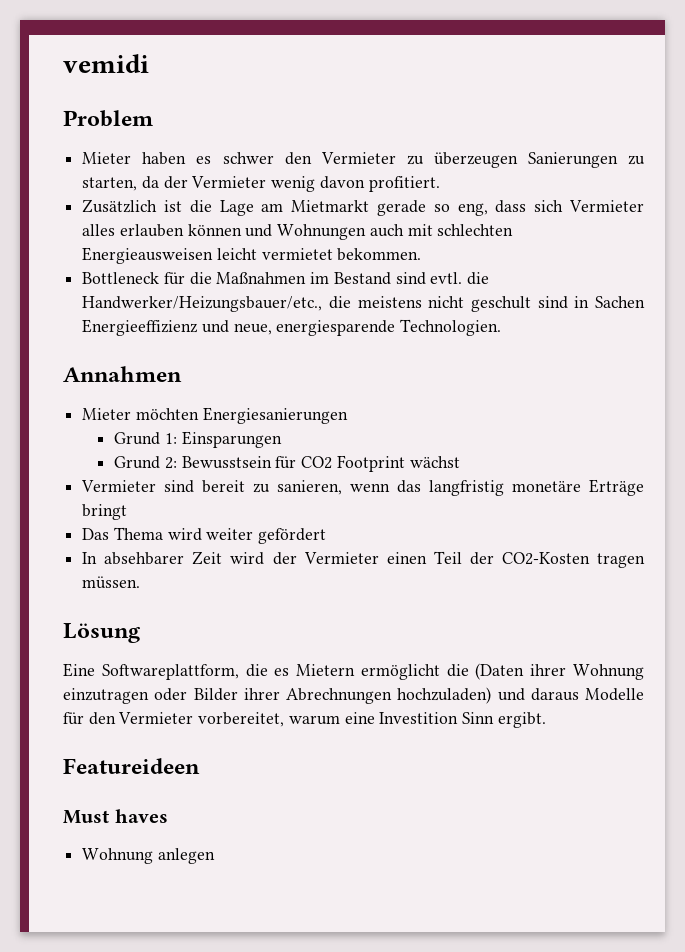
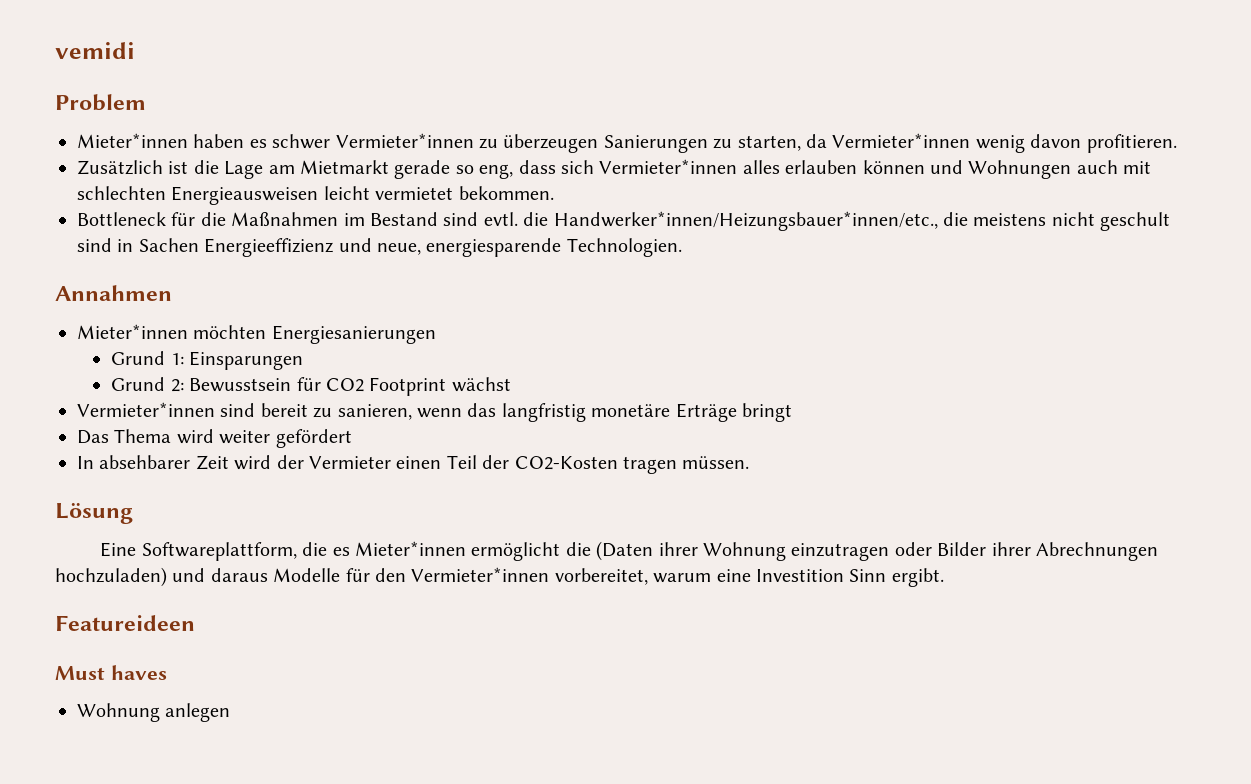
- Mieter haben es schwer den Vermieter zu überzeugen Sanierungen zu starten, da der Vermieter wenig davon profitiert.
+ Mieter*innen haben es schwer Vermieter*innen zu überzeugen Sanierungen zu starten, da Vermieter*innen wenig davon profitieren.
- Zusätzlich ist die Lage am Mietmarkt gerade so eng, dass sich Vermieter alles erlauben können und Wohnungen auch mit schlechten Energieausweisen leicht vermietet bekommen.
+ Zusätzlich ist die Lage am Mietmarkt gerade so eng, dass sich Vermieter*innen alles erlauben können und Wohnungen auch mit schlechten Energieausweisen leicht vermietet bekommen.
- Bottleneck für die Maßnahmen im Bestand sind evtl. die Handwerker/Heizungsbauer/etc., die meistens nicht geschult sind in Sachen Energieeffizienz und neue, energiesparende Technologien.
+ Bottleneck für die Maßnahmen im Bestand sind evtl. die Handwerker*innen/Heizungsbauer*innen/etc., die meistens nicht geschult sind in Sachen Energieeffizienz und neue, energiesparende Technologien.
- Mieter möchten Energiesanierungen
+ Mieter*innen möchten Energiesanierungen
- Vermieter sind bereit zu sanieren, wenn das langfristig monetäre Erträge bringt
+ Vermieter*innen sind bereit zu sanieren, wenn das langfristig monetäre Erträge bringt
- Eine Softwareplattform, die es Mietern ermöglicht die (Daten ihrer Wohnung einzutragen oder Bilder ihrer Abrechnungen hochzuladen) und daraus Modelle für den Vermieter vorbereitet, warum eine Investition Sinn ergibt.
+ Eine Softwareplattform, die es Mieter*innen ermöglicht die (Daten ihrer Wohnung einzutragen oder Bilder ihrer Abrechnungen hochzuladen) und daraus Modelle für den Vermieter*innen vorbereitet, warum eine Investition Sinn ergibt.

